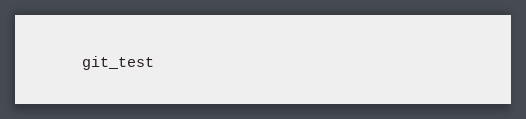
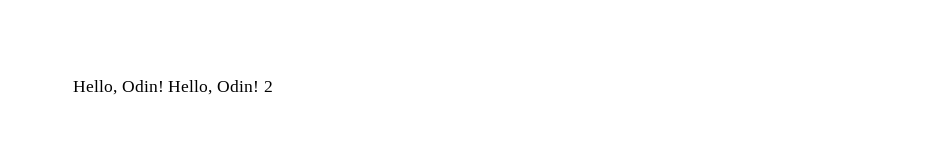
- git_test
+ Hello, Odin! Hello, Odin! 2

